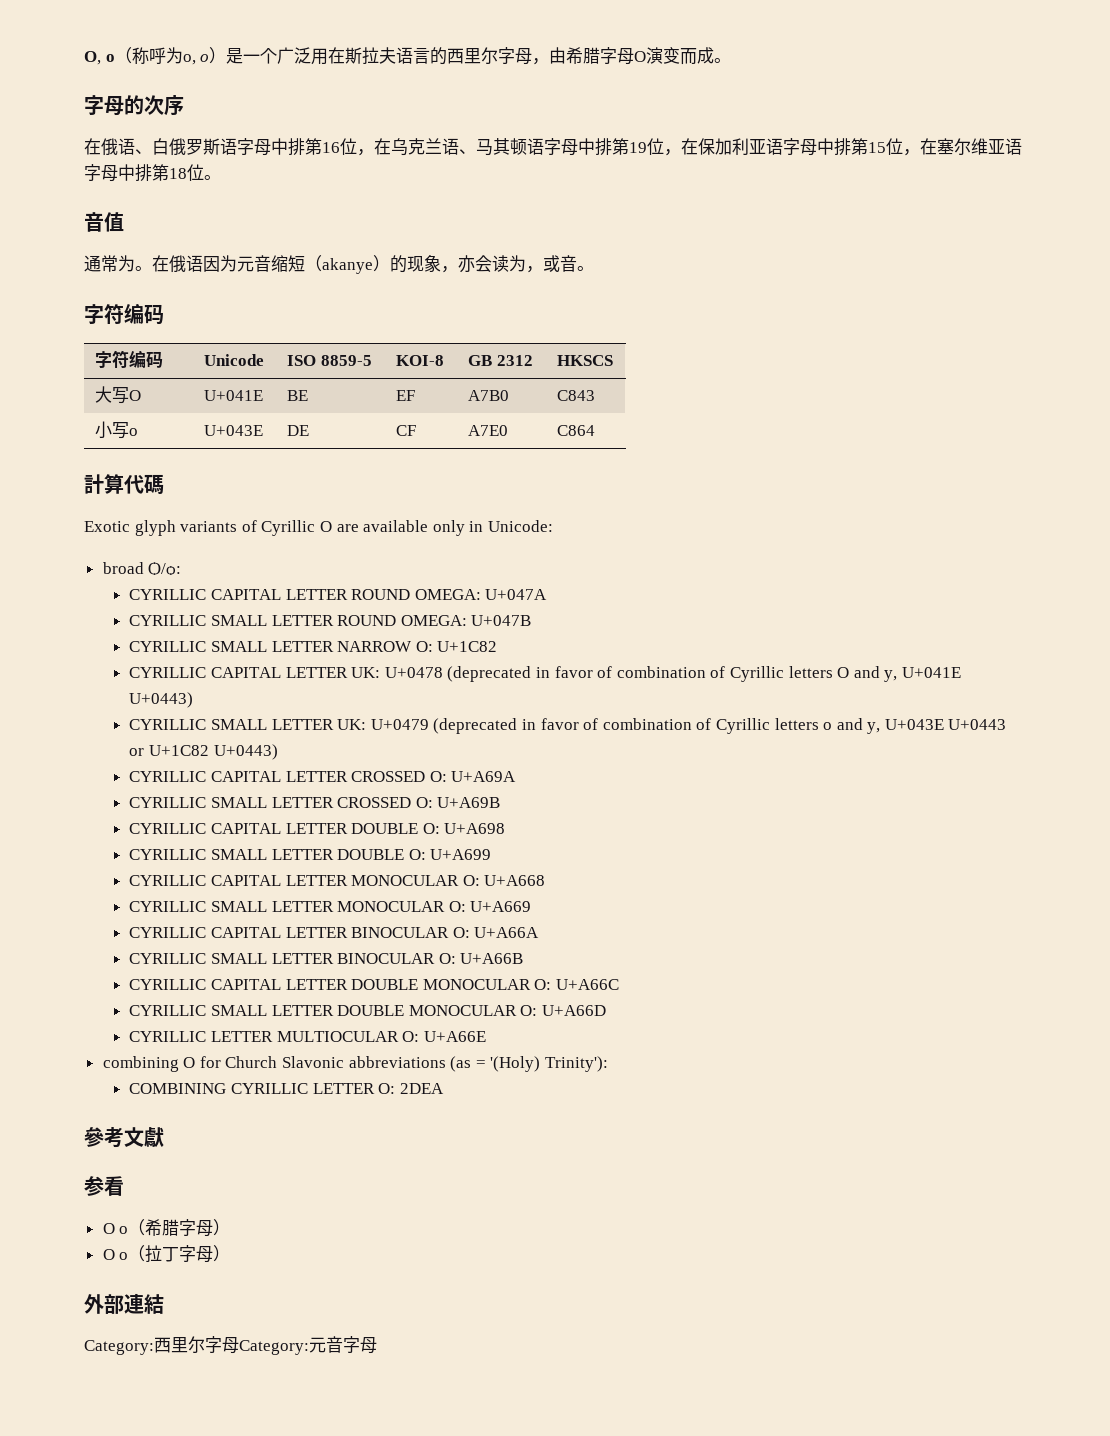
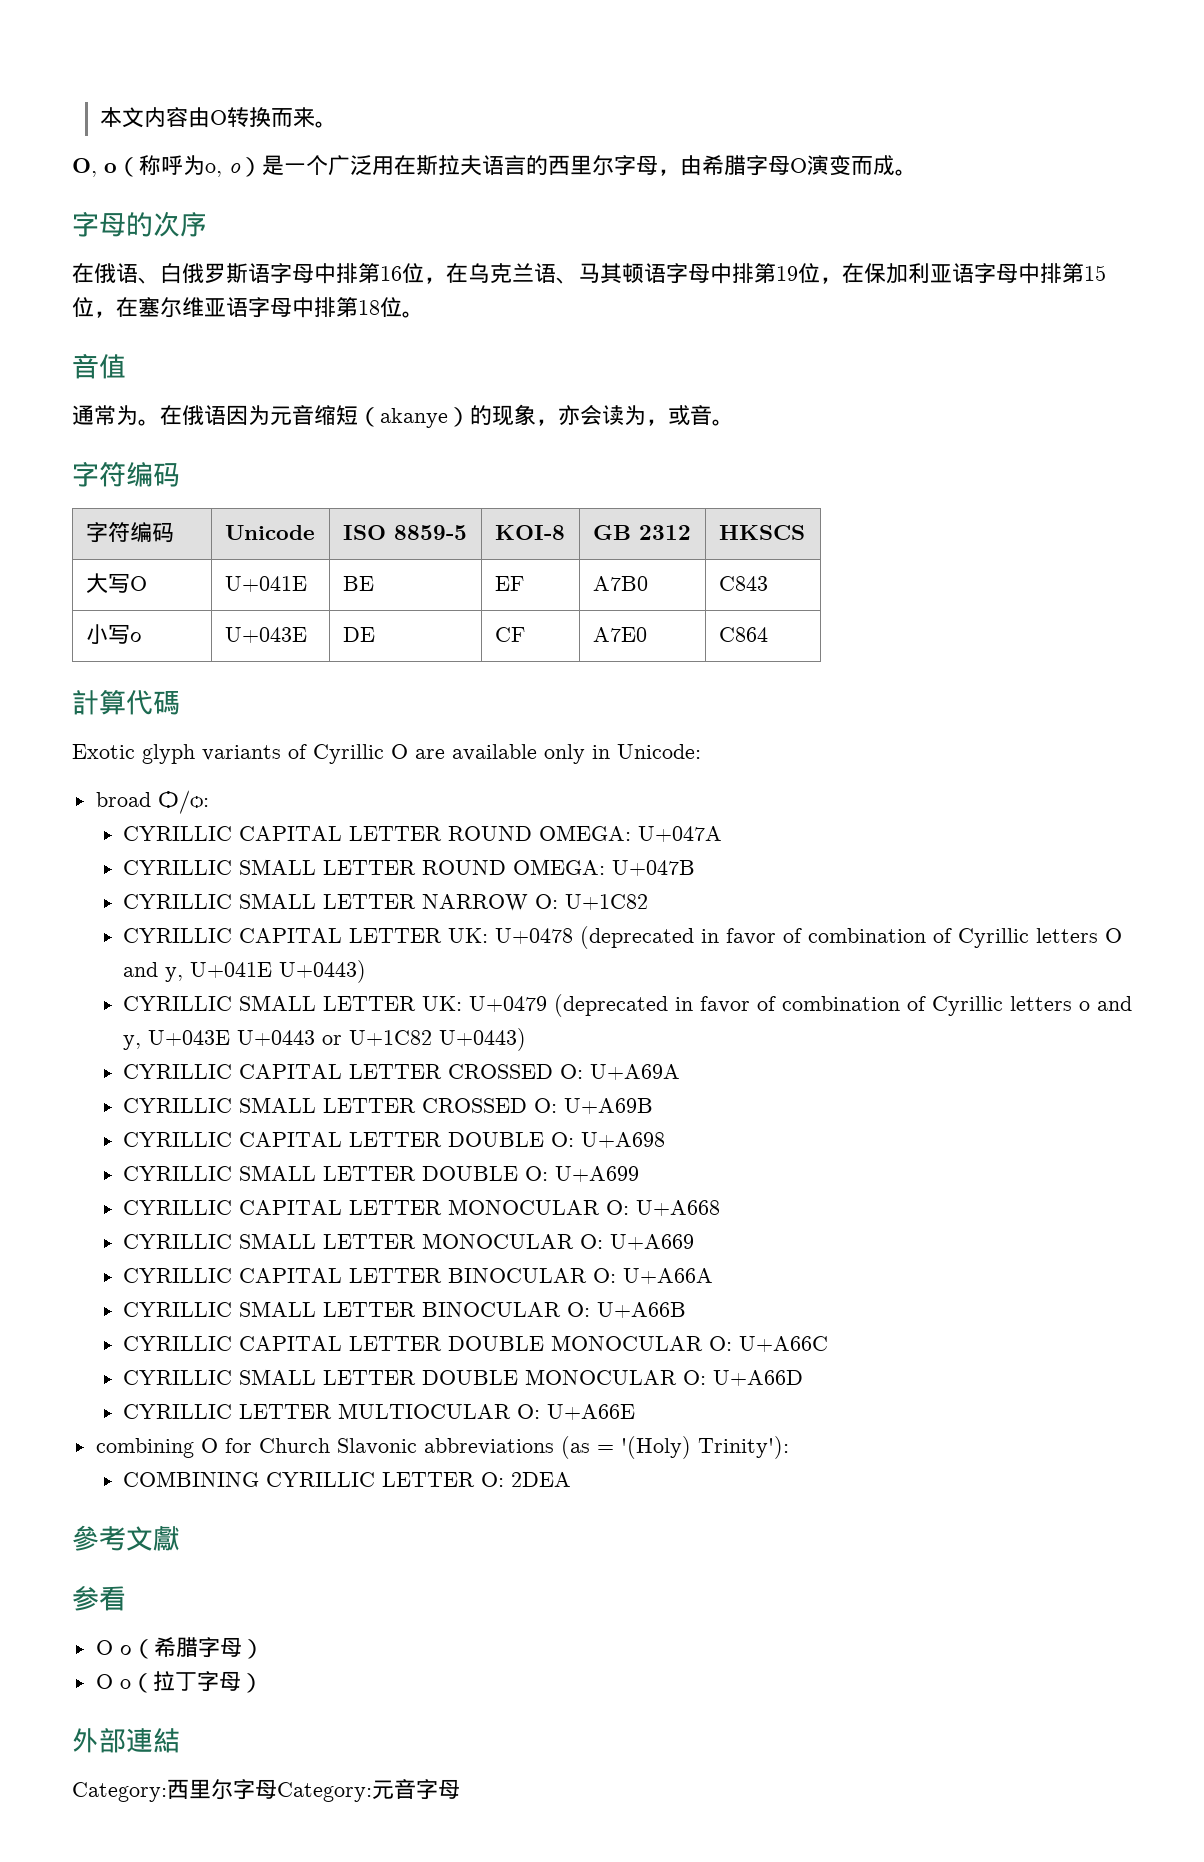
+ 本文内容由О转换而来。

